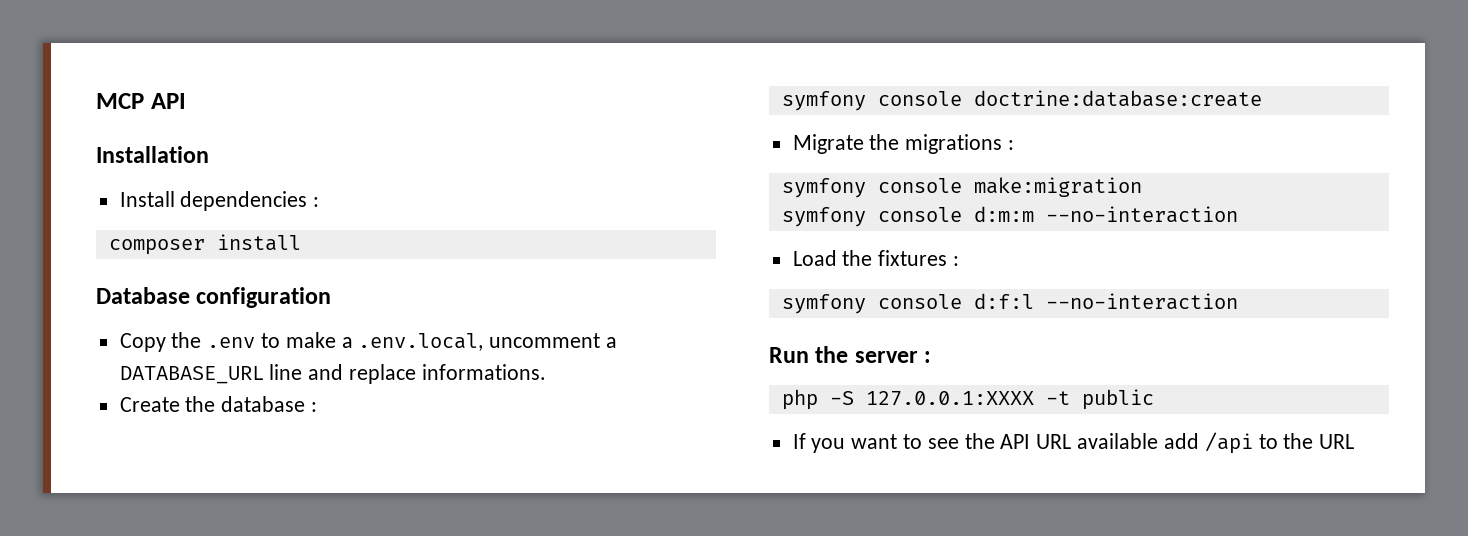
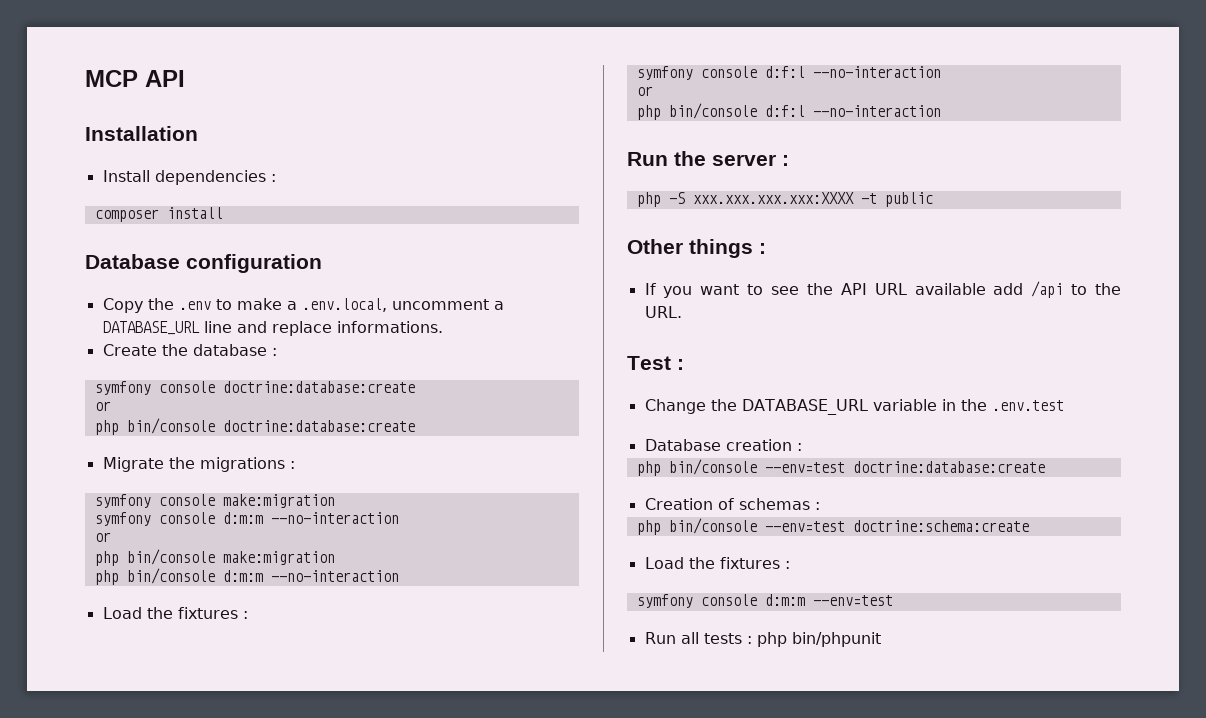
  symfony console doctrine:database:create
+ or
+ php bin/console doctrine:database:create
  symfony console d:m:m --no-interaction
+ or
+ php bin/console make:migration
+ php bin/console d:m:m --no-interaction
  symfony console d:f:l --no-interaction
+ or
+ php bin/console d:f:l --no-interaction
- php -S 127.0.0.1:XXXX -t public
+ php -S xxx.xxx.xxx.xxx:XXXX -t public
+ Other things :
- If you want to see the API URL available add /api to the URL
+ If you want to see the API URL available add /api to the URL.
+ Test :
+ Change the DATABASE_URL variable in the .env.test
+ Database creation :
+ php bin/console --env=test doctrine:database:create
+ Creation of schemas :
+ php bin/console --env=test doctrine:schema:create
+ Load the fixtures :
+ symfony console d:m:m --env=test
+ Run all tests : php bin/phpunit

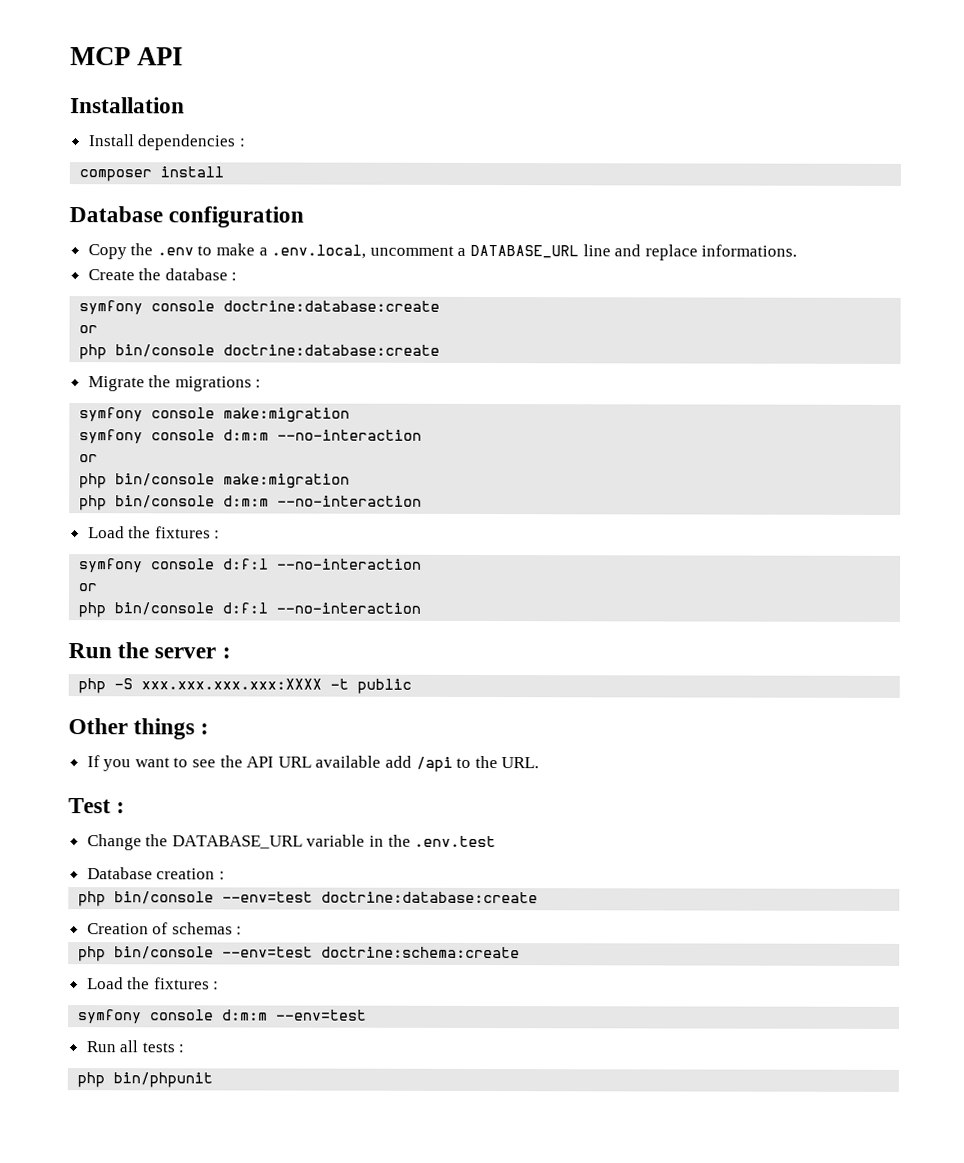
- Run all tests : php bin/phpunit
+ Run all tests :
+ php bin/phpunit

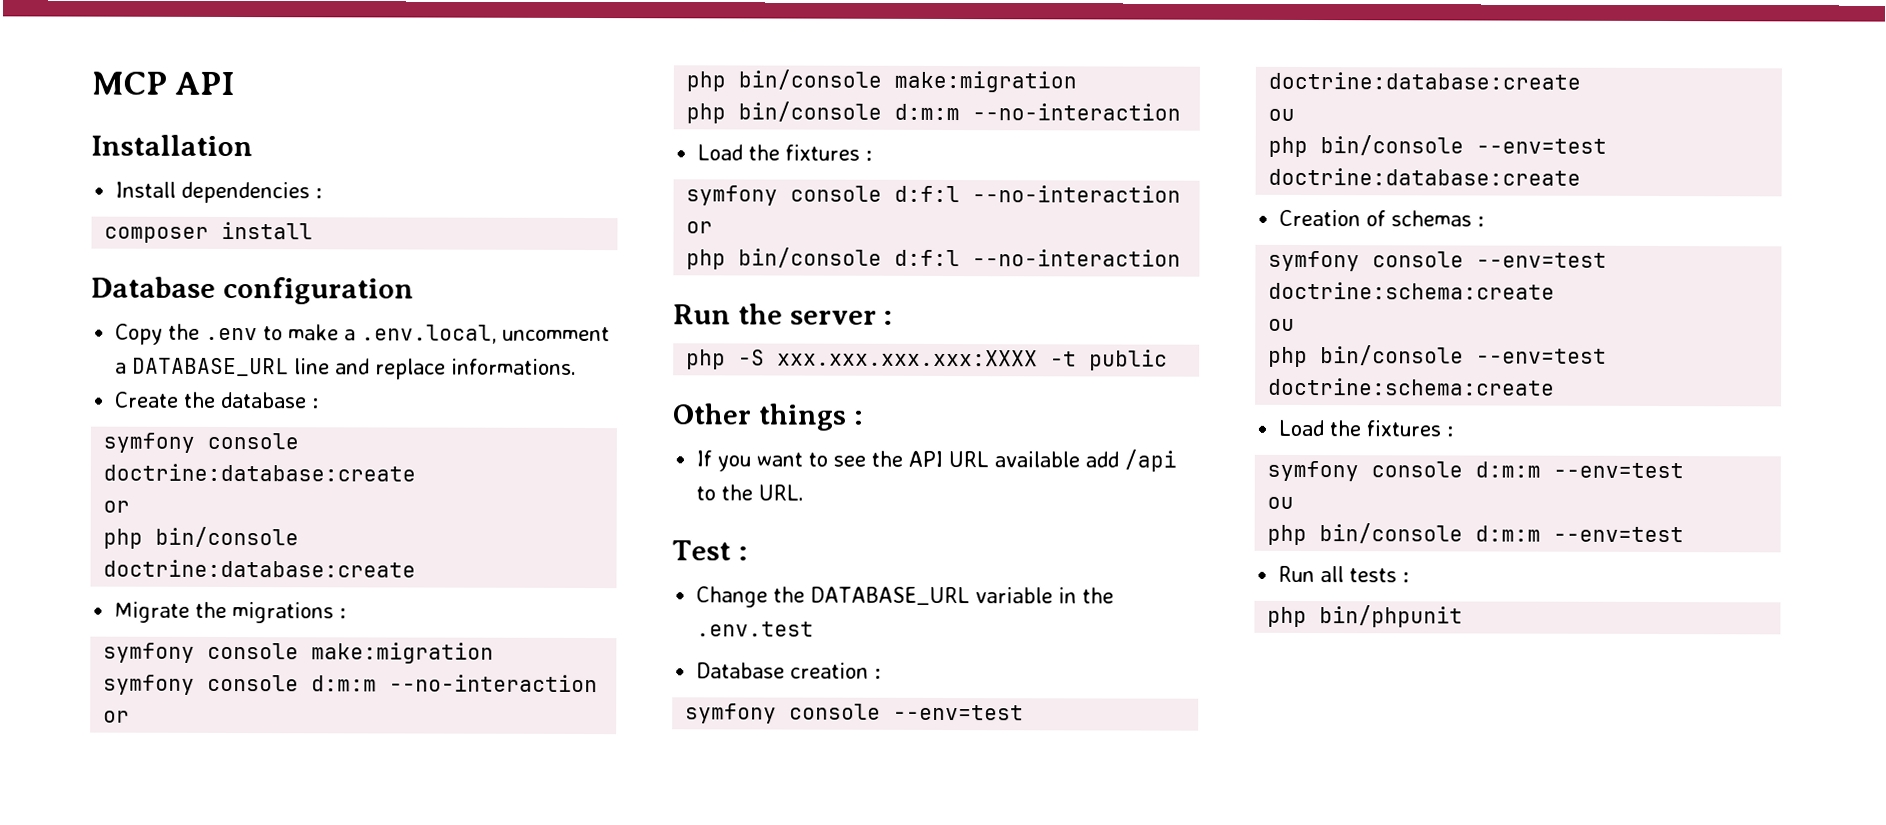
+ symfony console --env=test doctrine:database:create
+ ou
+ symfony console --env=test doctrine:schema:create
+ ou
  symfony console d:m:m --env=test
+ ou
+ php bin/console d:m:m --env=test

